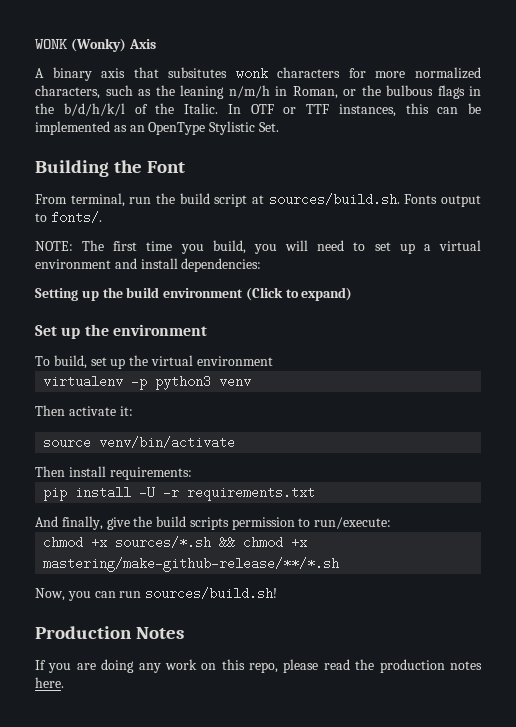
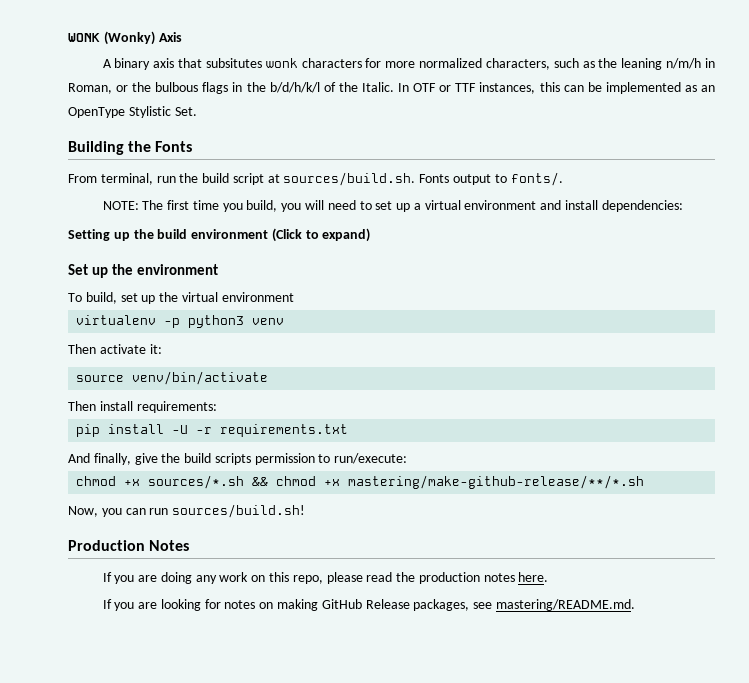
- Building the Font
+ Building the Fonts
+ If you are looking for notes on making GitHub Release packages, see mastering/README.md.

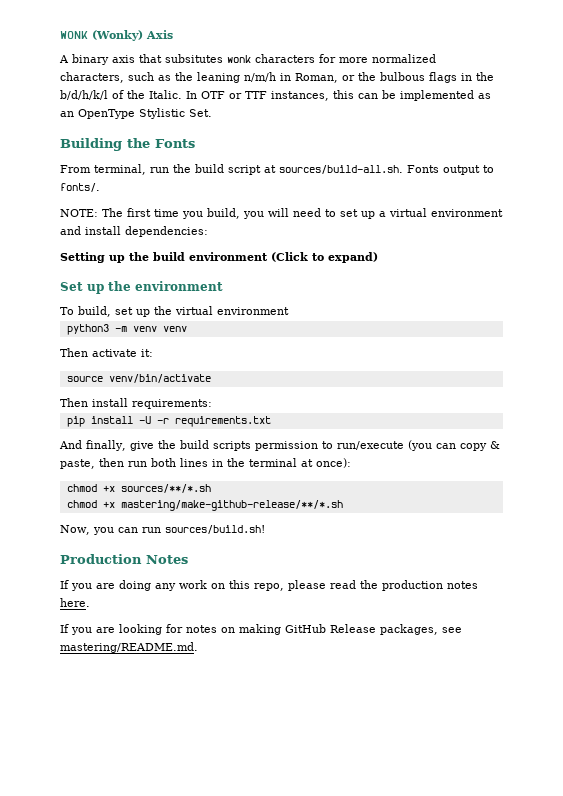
- From terminal, run the build script at sources/build.sh. Fonts output to fonts/.
+ From terminal, run the build script at sources/build-all.sh. Fonts output to fonts/.
- virtualenv -p python3 venv
+ python3 -m venv venv
- And finally, give the build scripts permission to run/execute:
- chmod +x sources/*.sh && chmod +x mastering/make-github-release/**/*.sh
+ And finally, give the build scripts permission to run/execute (you can copy & paste, then run both lines in the terminal at once):
+ chmod +x sources/**/*.sh
+ chmod +x mastering/make-github-release/**/*.sh

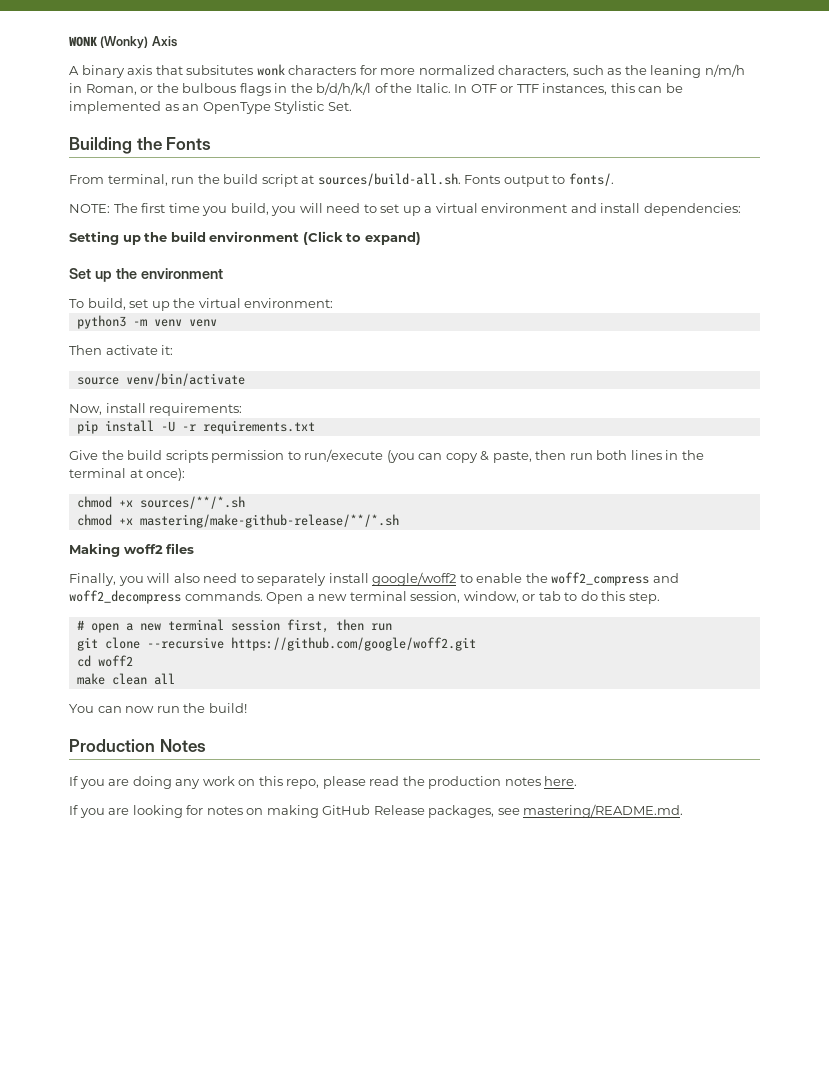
- To build, set up the virtual environment
+ To build, set up the virtual environment:
- Then install requirements:
+ Now, install requirements:
- And finally, give the build scripts permission to run/execute (you can copy & paste, then run both lines in the terminal at once):
+ Give the build scripts permission to run/execute (you can copy & paste, then run both lines in the terminal at once):
- Now, you can run sources/build.sh!
+ Making woff2 files
+ Finally, you will also need to separately install google/woff2 to enable the woff2_compress and woff2_decompress commands. Open a new terminal session, window, or tab to do this step.
+ # open a new terminal session first, then run
+ git clone --recursive https://github.com/google/woff2.git
+ cd woff2
+ make clean all
+ You can now run the build!

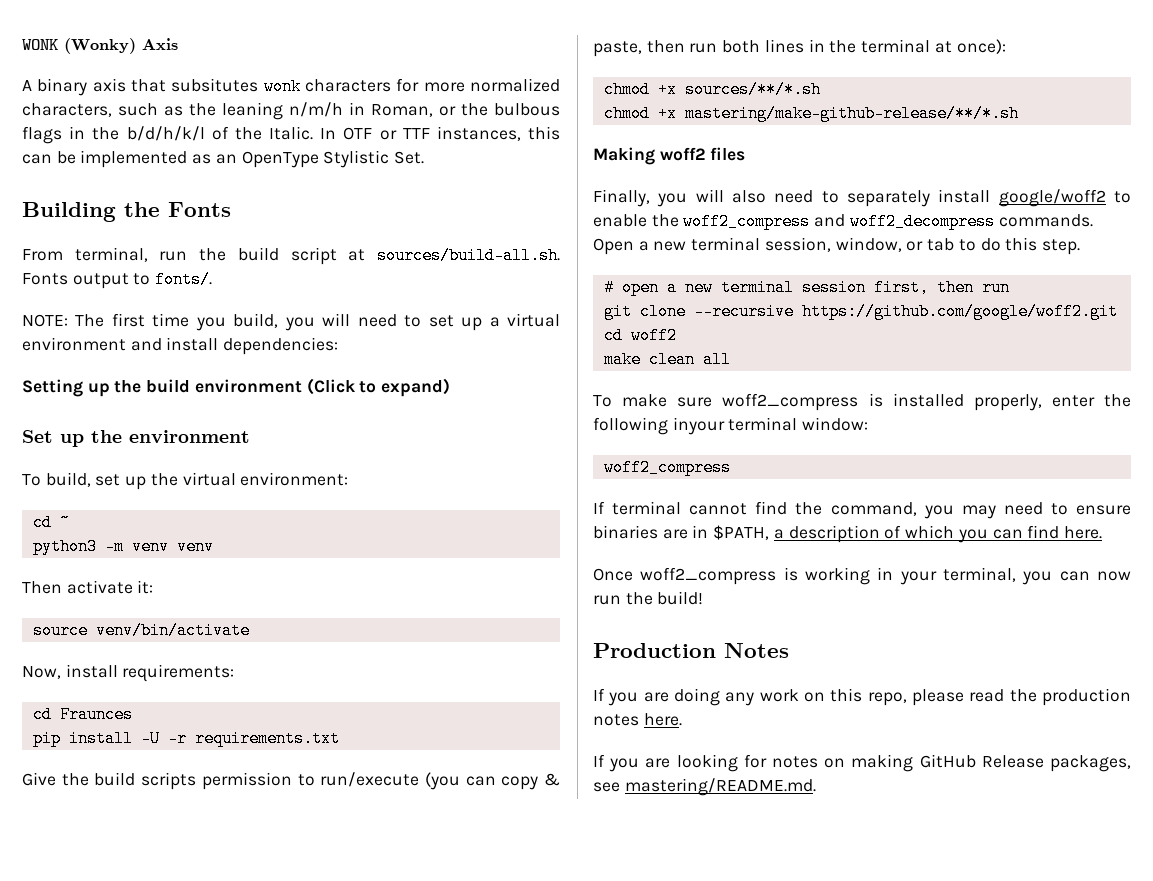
+ cd ~
+ cd Fraunces
- You can now run the build!
+ To make sure woff2_compress is installed properly, enter the following inyour terminal window:
+ woff2_compress
+ If terminal cannot find the command, you may need to ensure binaries are in $PATH, a description of which you can find here.
+ Once woff2_compress is working in your terminal, you can now run the build!

